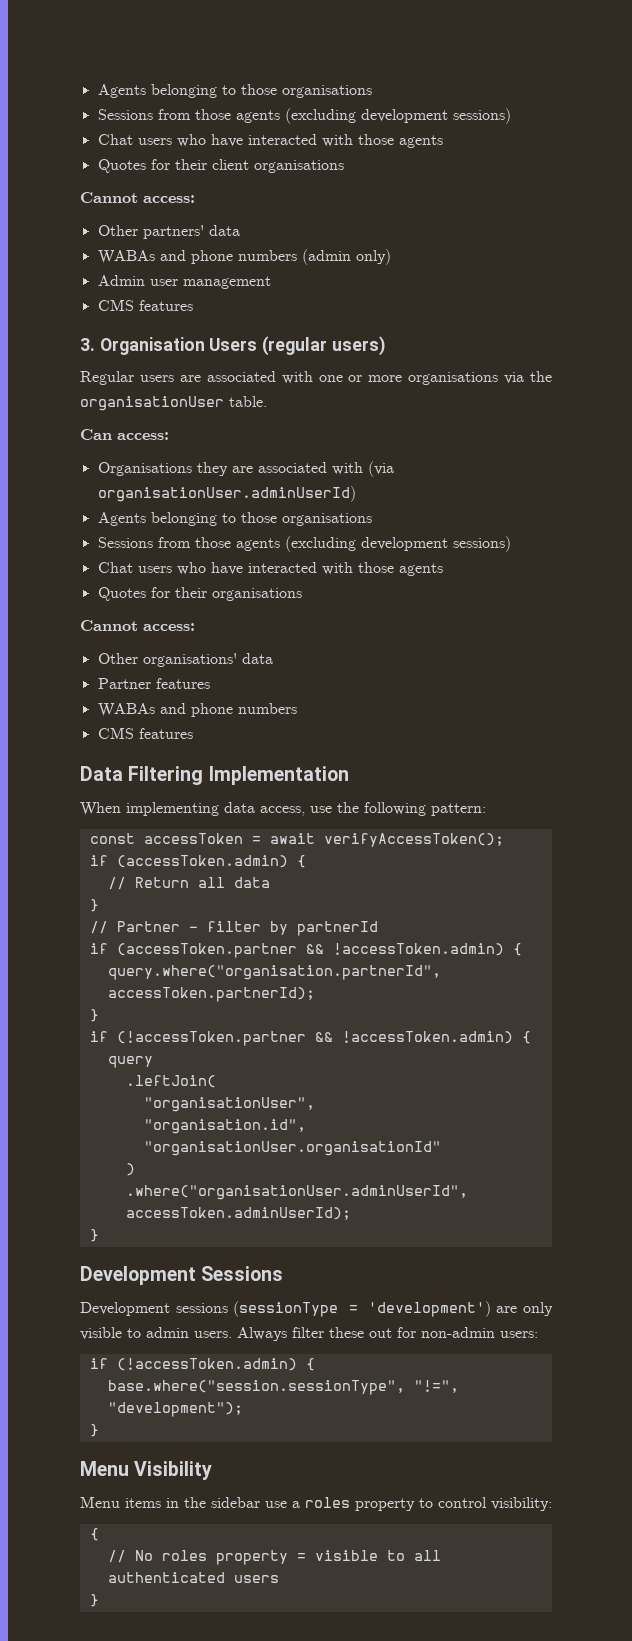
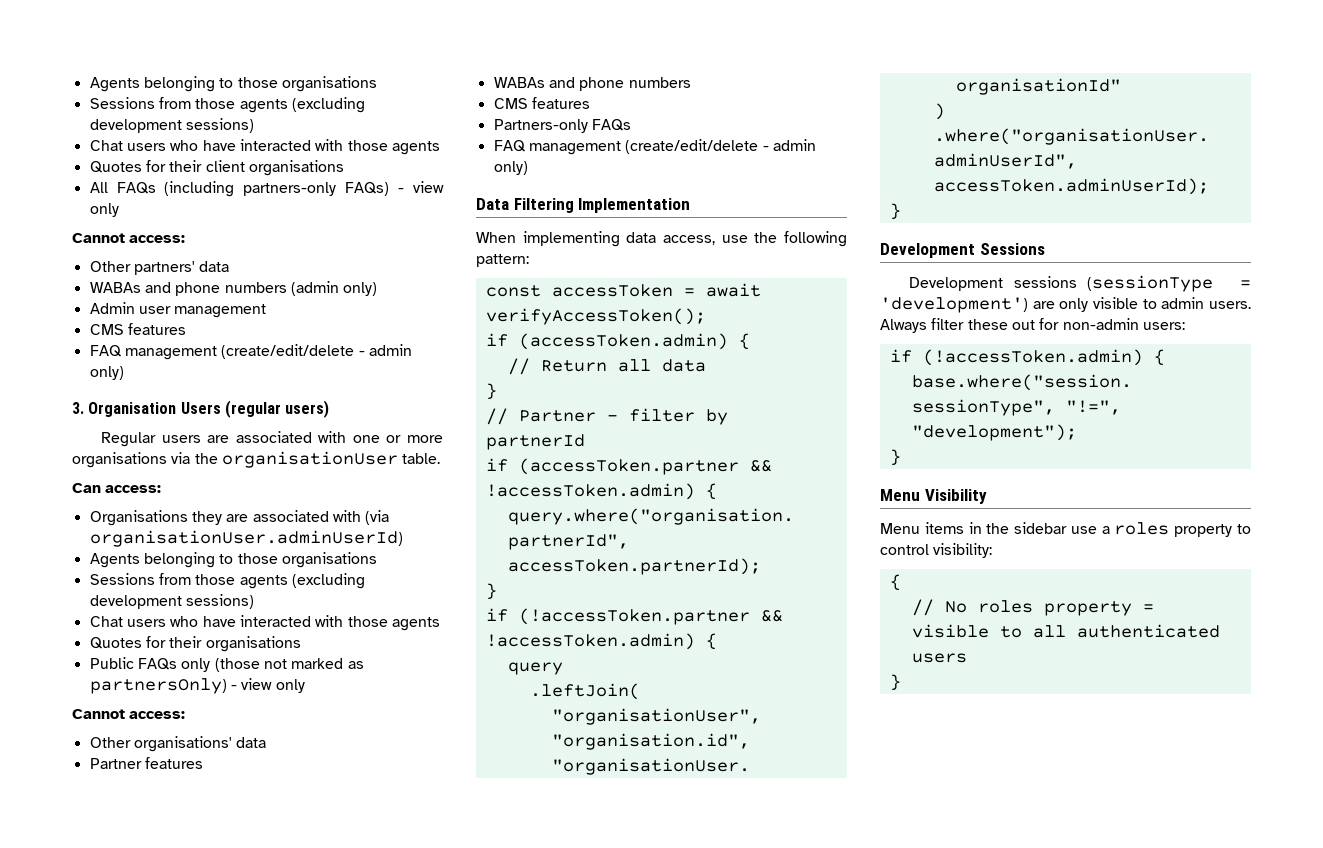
+ All FAQs (including partners-only FAQs) - view only
  Admin user management
  CMS features
+ FAQ management (create/edit/delete - admin only)
+ Public FAQs only (those not marked as partnersOnly) - view only
+ Partners-only FAQs
+ FAQ management (create/edit/delete - admin only)

